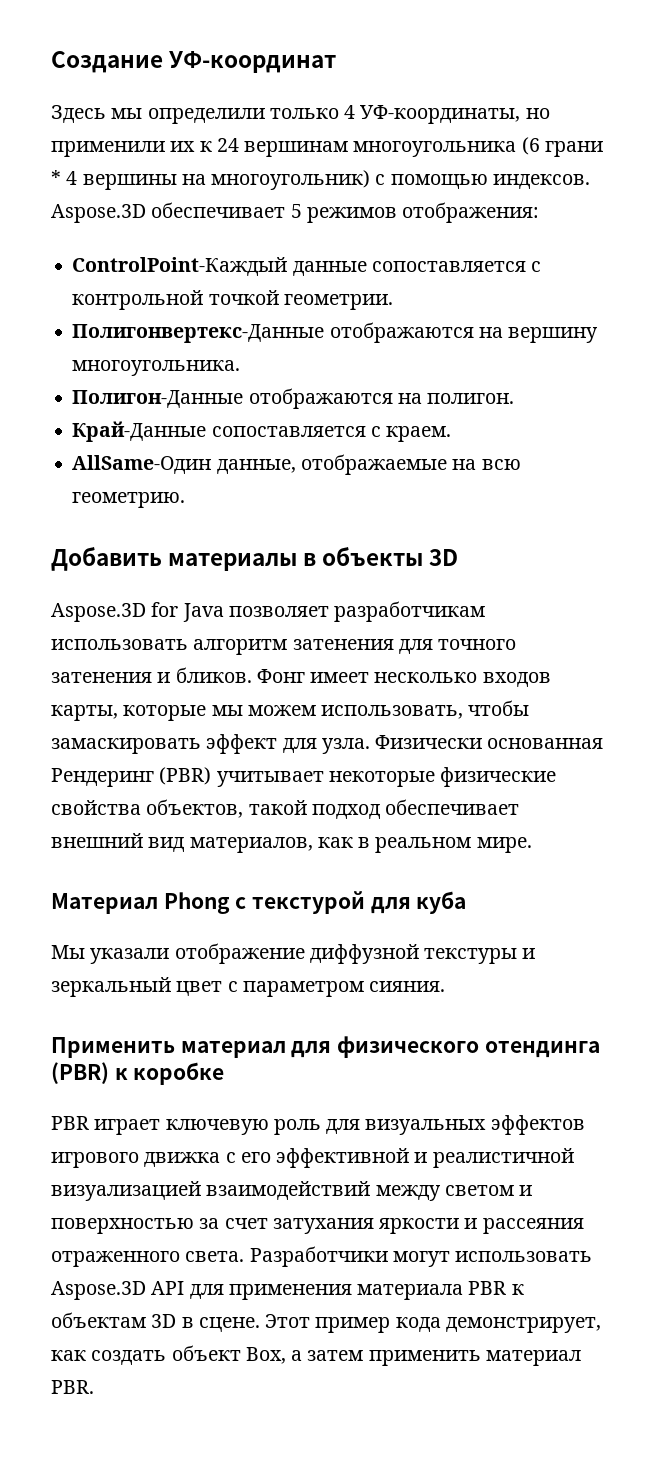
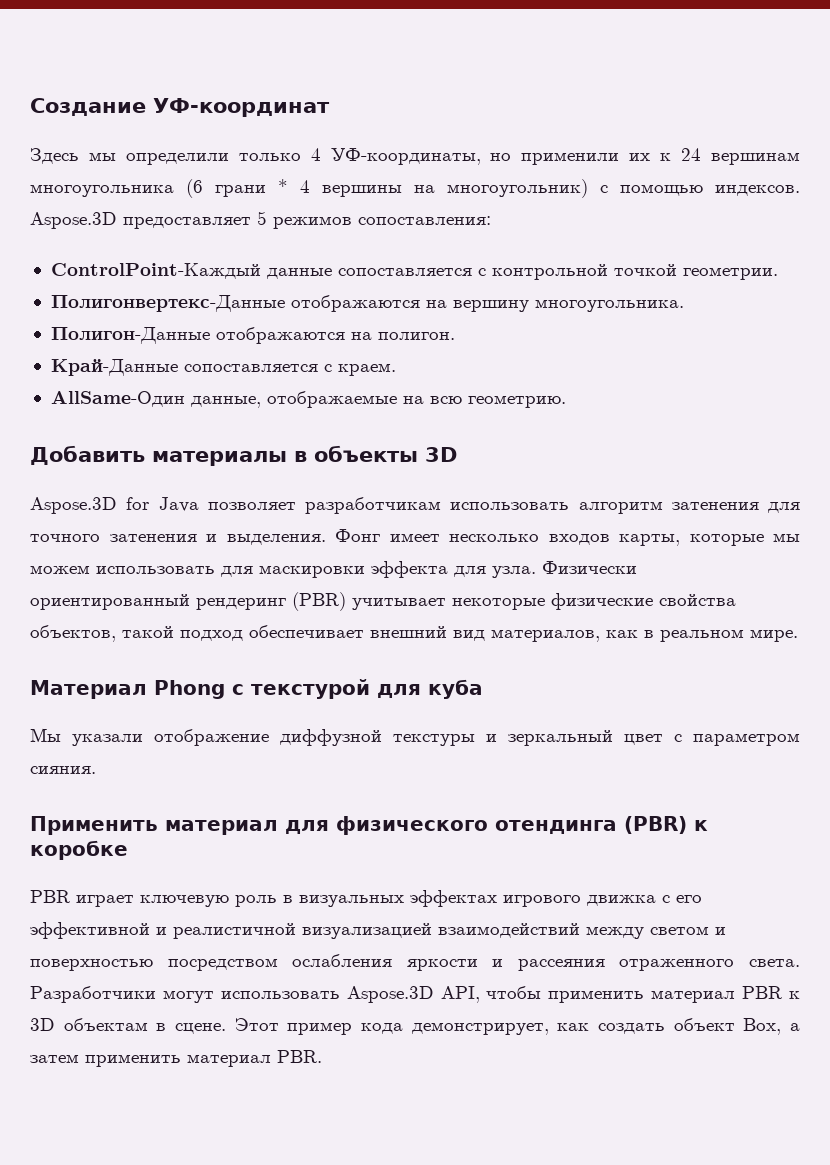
- Aspose.3D обеспечивает 5 режимов отображения:
+ Aspose.3D предоставляет 5 режимов сопоставления:
- Aspose.3D for Java позволяет разработчикам использовать алгоритм затенения для точного затенения и бликов.
+ Aspose.3D for Java позволяет разработчикам использовать алгоритм затенения для точного затенения и выделения.
- Фонг имеет несколько входов карты, которые мы можем использовать, чтобы замаскировать эффект для узла.
+ Фонг имеет несколько входов карты, которые мы можем использовать для маскировки эффекта для узла.
- Физически основанная Рендеринг (PBR) учитывает некоторые физические свойства объектов, такой подход обеспечивает внешний вид материалов, как в реальном мире.
+ Физически ориентированный рендеринг (PBR) учитывает некоторые физические свойства объектов, такой подход обеспечивает внешний вид материалов, как в реальном мире.
- PBR играет ключевую роль для визуальных эффектов игрового движка с его эффективной и реалистичной визуализацией взаимодействий между светом и поверхностью за счет затухания яркости и рассеяния отраженного света.
+ PBR играет ключевую роль в визуальных эффектах игрового движка с его эффективной и реалистичной визуализацией взаимодействий между светом и поверхностью посредством ослабления яркости и рассеяния отраженного света.
- Разработчики могут использовать Aspose.3D API для применения материала PBR к объектам 3D в сцене.
+ Разработчики могут использовать Aspose.3D API, чтобы применить материал PBR к 3D объектам в сцене.

